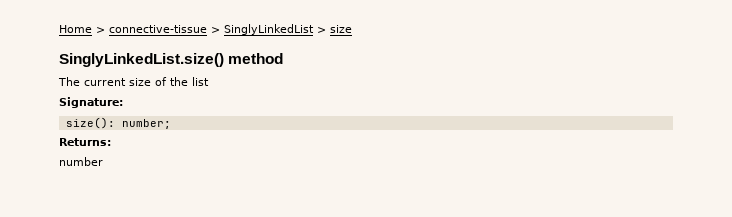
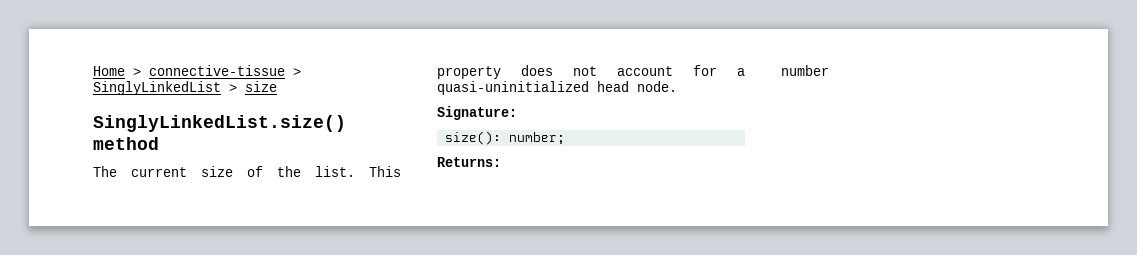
- The current size of the list
+ The current size of the list. This property does not account for a quasi-uninitialized head node.

